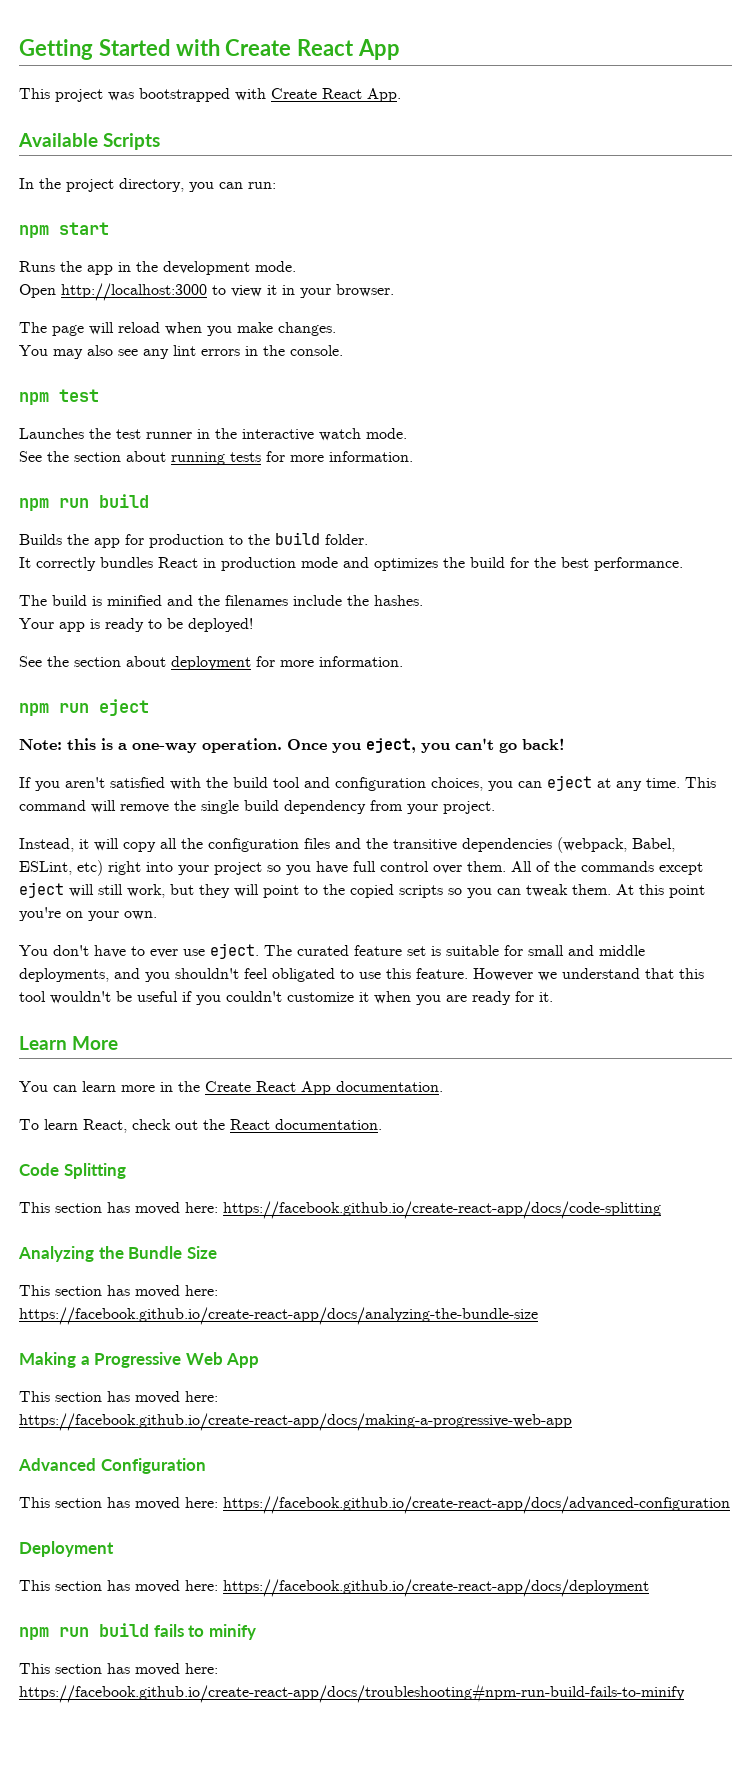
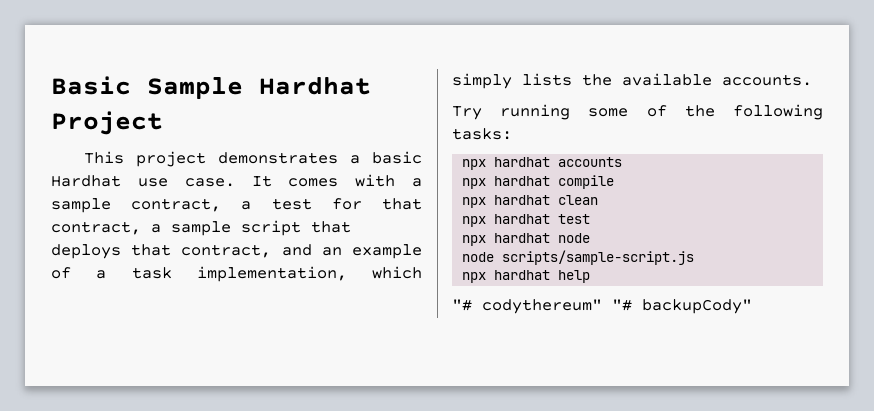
- Getting Started with Create React App
- This project was bootstrapped with Create React App.
- Available Scripts
- In the project directory, you can run:
- npm start
- Runs the app in the development mode.
- Open http://localhost:3000 to view it in your browser.
- The page will reload when you make changes.
- You may also see any lint errors in the console.
- npm test
- Launches the test runner in the interactive watch mode.
- See the section about running tests for more information.
- npm run build
- Builds the app for production to the build folder.
- It correctly bundles React in production mode and optimizes the build for the best performance.
- The build is minified and the filenames include the hashes.
- Your app is ready to be deployed!
- See the section about deployment for more information.
- npm run eject
- Note: this is a one-way operation. Once you eject, you can't go back!
- If you aren't satisfied with the build tool and configuration choices, you can eject at any time. This command will remove the single build dependency from your project.
- Instead, it will copy all the configuration files and the transitive dependencies (webpack, Babel, ESLint, etc) right into your project so you have full control over them. All of the commands except eject will still work, but they will point to the copied scripts so you can tweak them. At this point you're on your own.
- You don't have to ever use eject. The curated feature set is suitable for small and middle deployments, and you shouldn't feel obligated to use this feature. However we understand that this tool wouldn't be useful if you couldn't customize it when you are ready for it.
- Learn More
- You can learn more in the Create React App documentation.
- To learn React, check out the React documentation.
- Code Splitting
- This section has moved here: https://facebook.github.io/create-react-app/docs/code-splitting
- Analyzing the Bundle Size
- This section has moved here: https://facebook.github.io/create-react-app/docs/analyzing-the-bundle-size
- Making a Progressive Web App
- This section has moved here: https://facebook.github.io/create-react-app/docs/making-a-progressive-web-app
- Advanced Configuration
- This section has moved here: https://facebook.github.io/create-react-app/docs/advanced-configuration
- Deployment
- This section has moved here: https://facebook.github.io/create-react-app/docs/deployment
- npm run build fails to minify
- This section has moved here: https://facebook.github.io/create-react-app/docs/troubleshooting#npm-run-build-fails-to-minify
+ Basic Sample Hardhat Project
+ This project demonstrates a basic Hardhat use case. It comes with a sample contract, a test for that contract, a sample script that deploys that contract, and an example of a task implementation, which simply lists the available accounts.
+ Try running some of the following tasks:
+ npx hardhat accounts
+ npx hardhat compile
+ npx hardhat clean
+ npx hardhat test
+ npx hardhat node
+ node scripts/sample-script.js
+ npx hardhat help
+ "# codythereum" "# backupCody"

